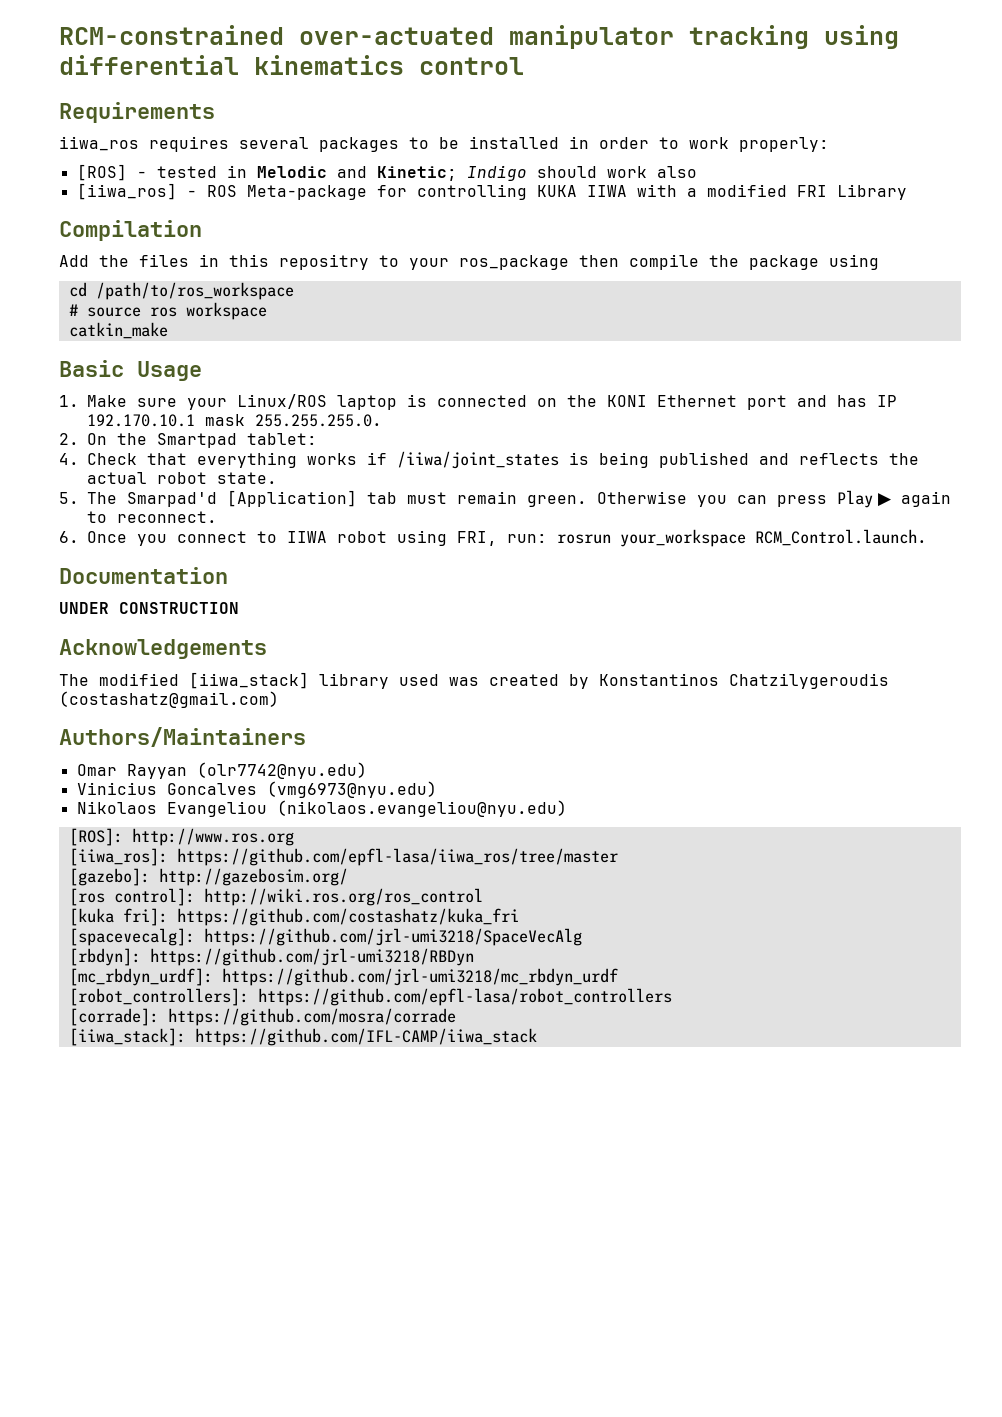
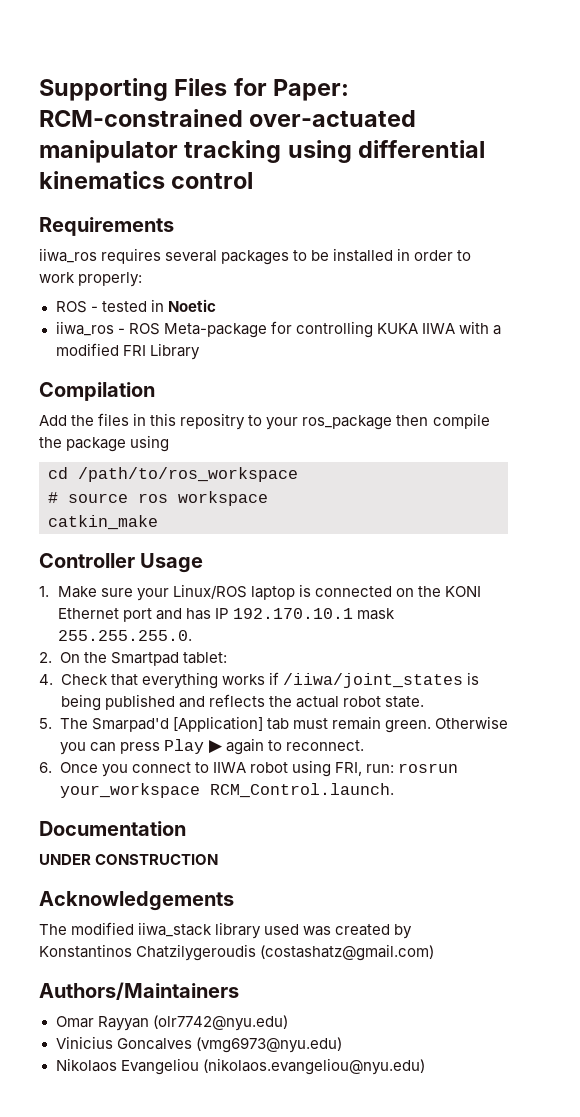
- RCM-constrained over-actuated manipulator tracking using differential kinematics control
+ Supporting Files for Paper: RCM-constrained over-actuated manipulator tracking using differential kinematics control
- [ROS] - tested in Melodic and Kinetic; Indigo should work also
- [iiwa_ros] - ROS Meta-package for controlling KUKA IIWA with a modified FRI Library
+ ROS - tested in Noetic
+ iiwa_ros - ROS Meta-package for controlling KUKA IIWA with a modified FRI Library
- Basic Usage
+ Controller Usage
- The modified [iiwa_stack] library used was created by Konstantinos Chatzilygeroudis (costashatz@gmail.com)
+ The modified iiwa_stack library used was created by Konstantinos Chatzilygeroudis (costashatz@gmail.com)
- [ROS]: http://www.ros.org
- [iiwa_ros]: https://github.com/epfl-lasa/iiwa_ros/tree/master
- [gazebo]: http://gazebosim.org/
- [ros control]: http://wiki.ros.org/ros_control
- [kuka fri]: https://github.com/costashatz/kuka_fri
- [spacevecalg]: https://github.com/jrl-umi3218/SpaceVecAlg
- [rbdyn]: https://github.com/jrl-umi3218/RBDyn
- [mc_rbdyn_urdf]: https://github.com/jrl-umi3218/mc_rbdyn_urdf
- [robot_controllers]: https://github.com/epfl-lasa/robot_controllers
- [corrade]: https://github.com/mosra/corrade
- [iiwa_stack]: https://github.com/IFL-CAMP/iiwa_stack

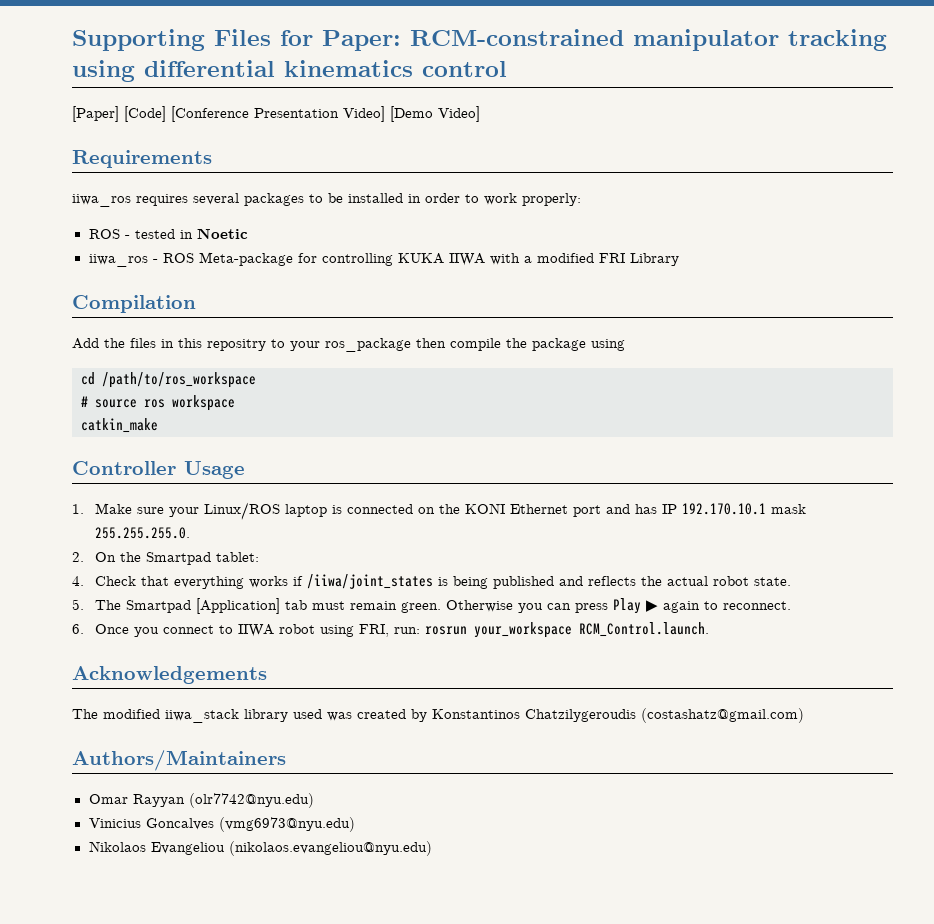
- Supporting Files for Paper: RCM-constrained over-actuated manipulator tracking using differential kinematics control
+ Supporting Files for Paper: RCM-constrained manipulator tracking using differential kinematics control
+ [Paper] [Code] [Conference Presentation Video] [Demo Video]
- 5. The Smarpad'd [Application] tab must remain green.
+ 5. The Smartpad [Application] tab must remain green.
- Documentation
- UNDER CONSTRUCTION

